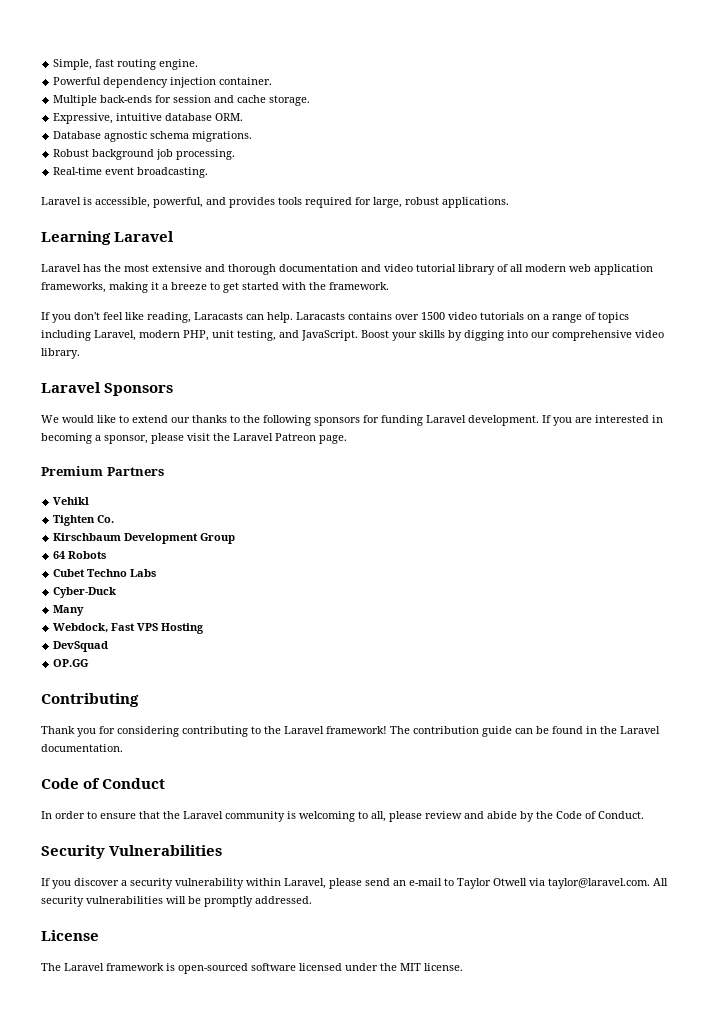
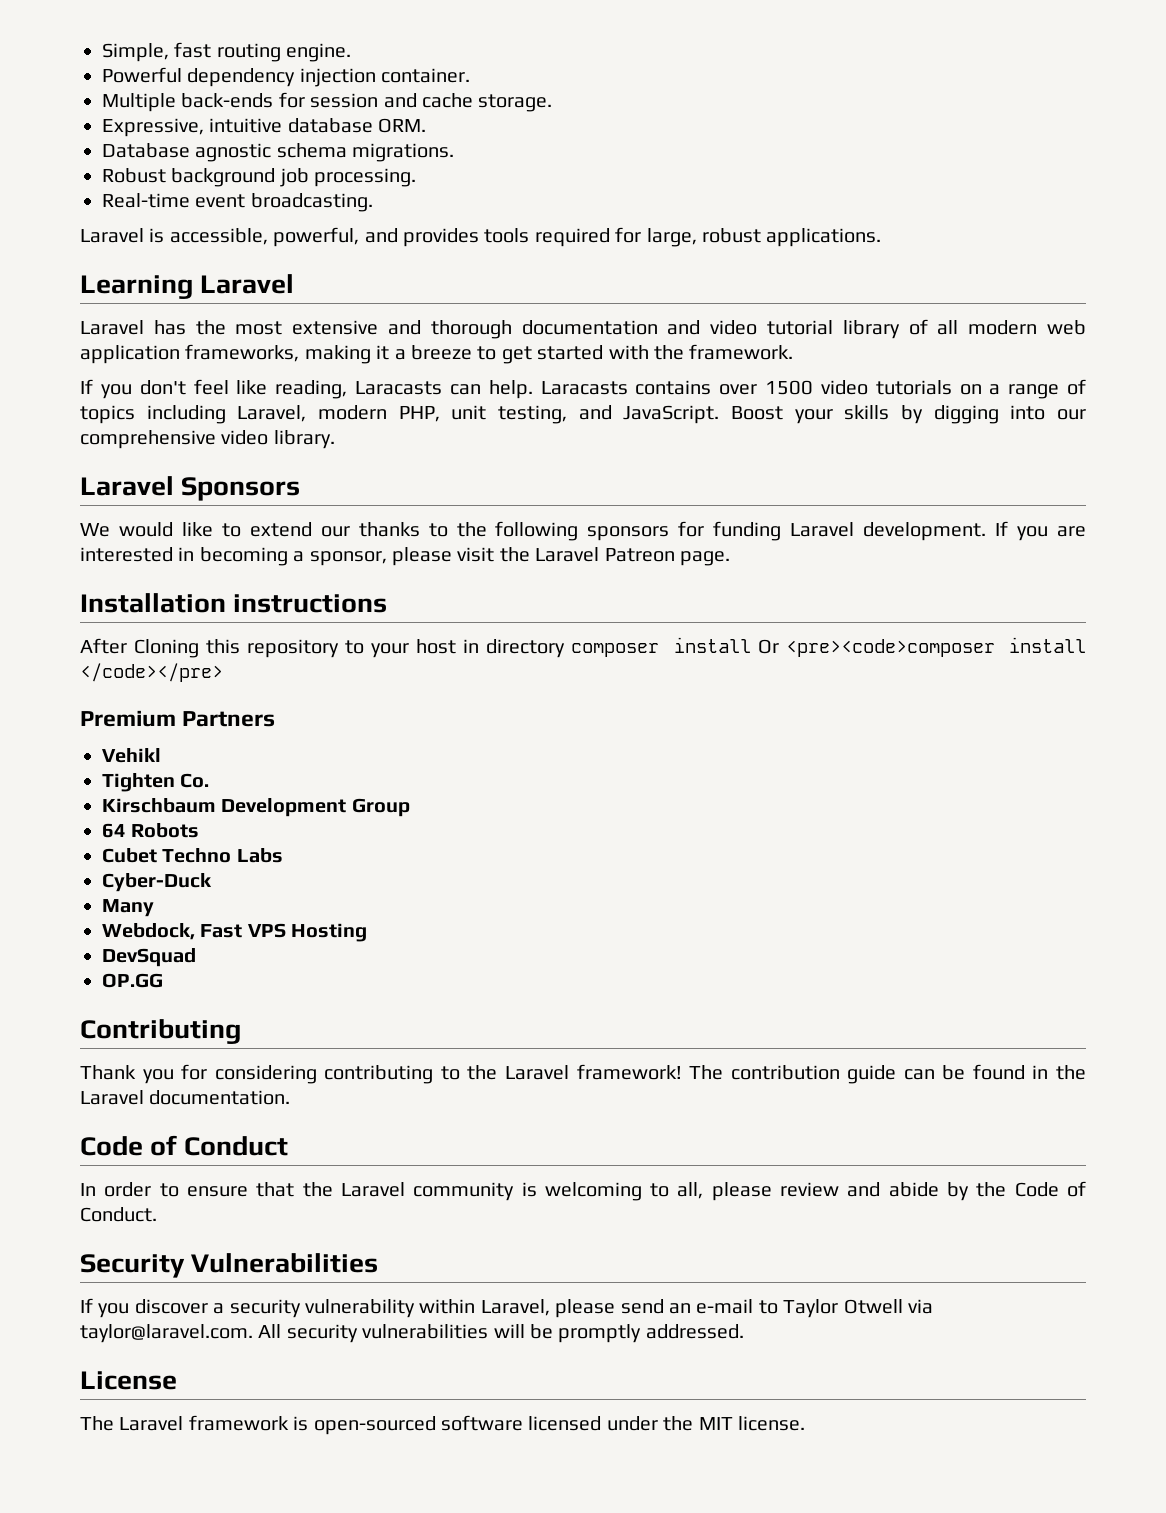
+ Installation instructions
+ After Cloning this repository to your host in directory composer install Or <pre><code>composer install </code></pre>

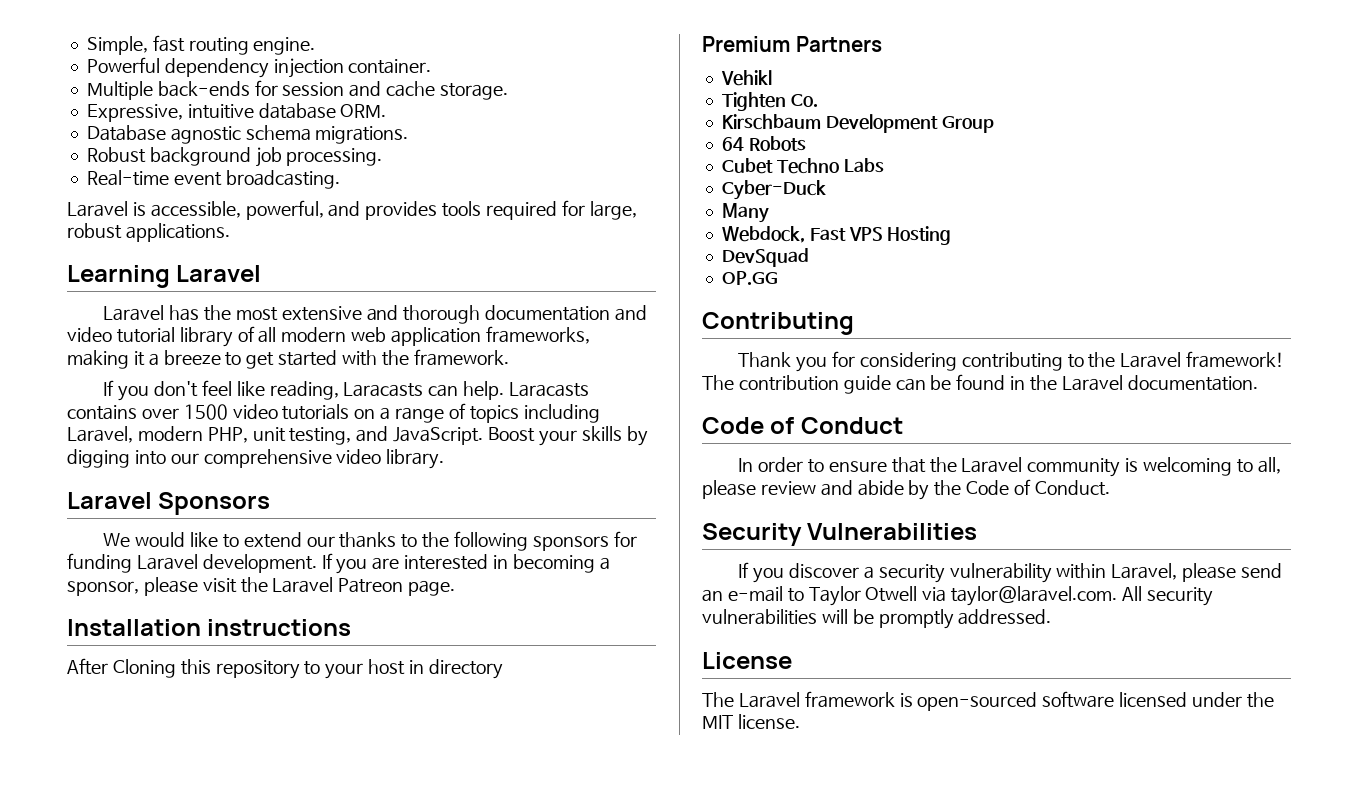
- After Cloning this repository to your host in directory composer install Or <pre><code>composer install </code></pre>
+ After Cloning this repository to your host in directory

